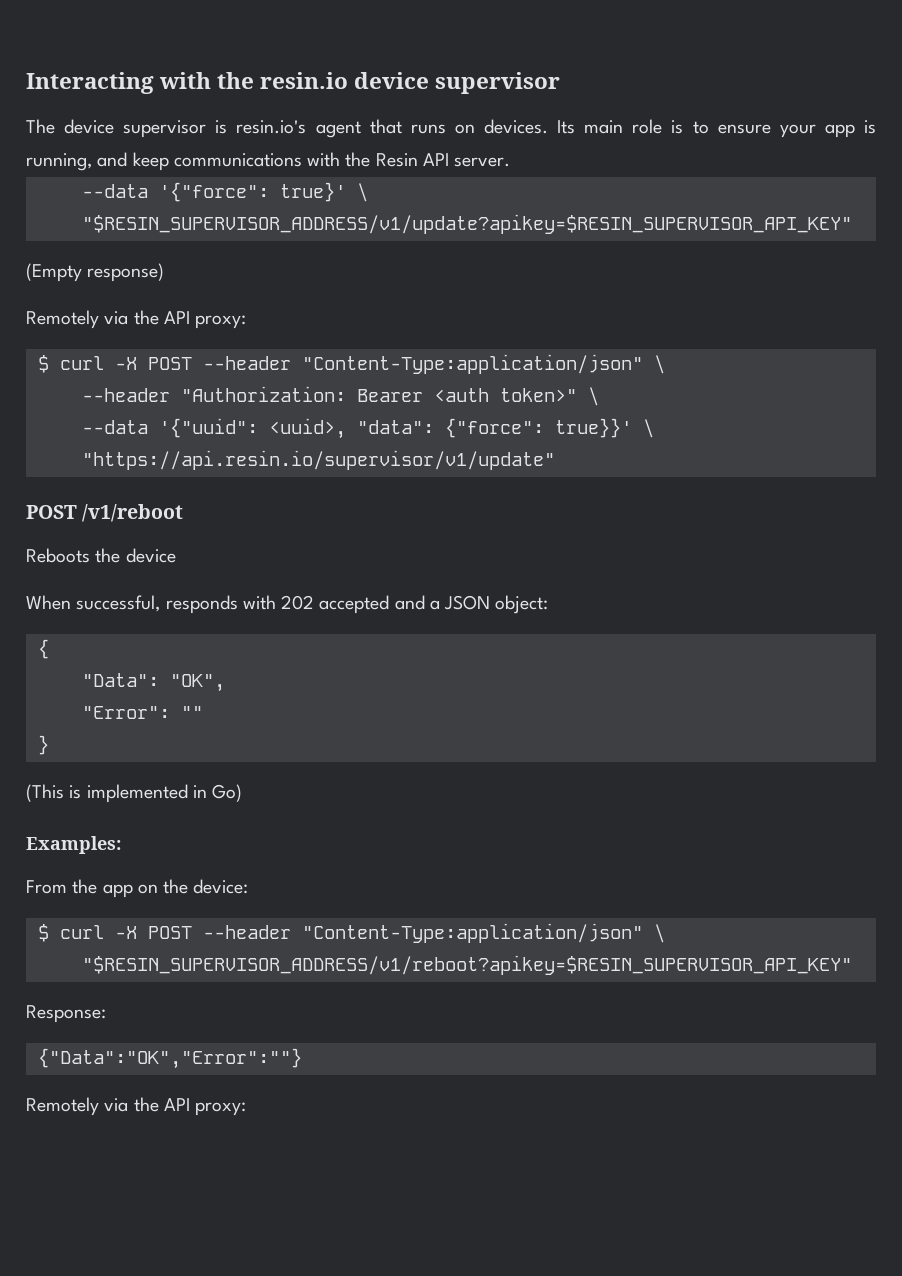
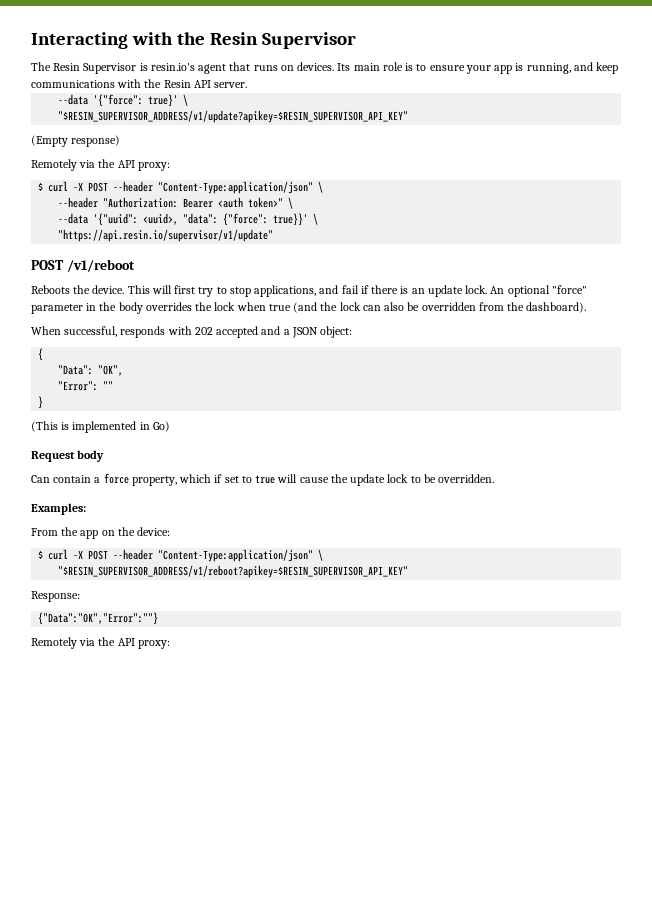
- Interacting with the resin.io device supervisor
+ Interacting with the Resin Supervisor
- The device supervisor is resin.io's agent that runs on devices.
+ The Resin Supervisor is resin.io's agent that runs on devices.
- Reboots the device
+ Reboots the device. This will first try to stop applications, and fail if there is an update lock. An optional "force" parameter in the body overrides the lock when true (and the lock can also be overridden from the dashboard).
+ Request body
+ Can contain a force property, which if set to true will cause the update lock to be overridden.

